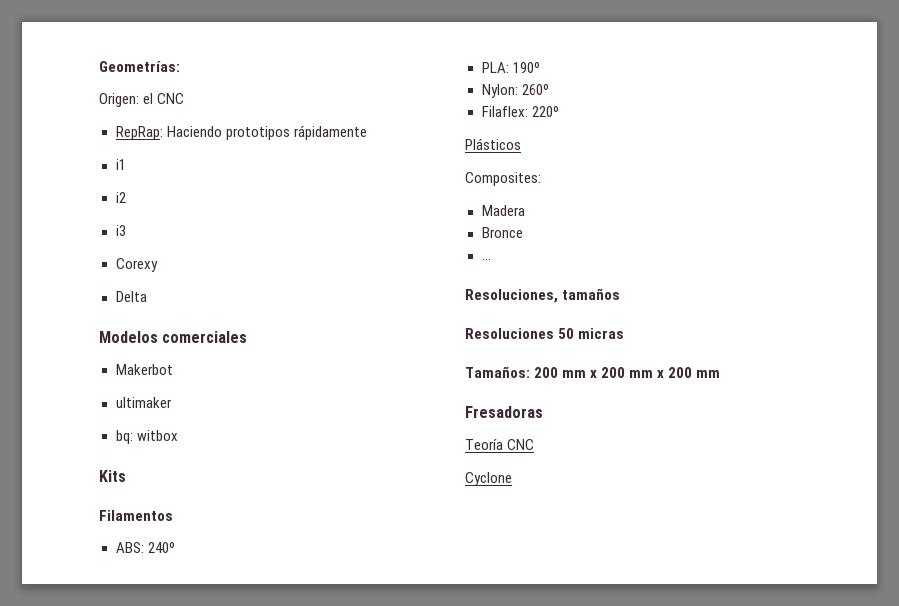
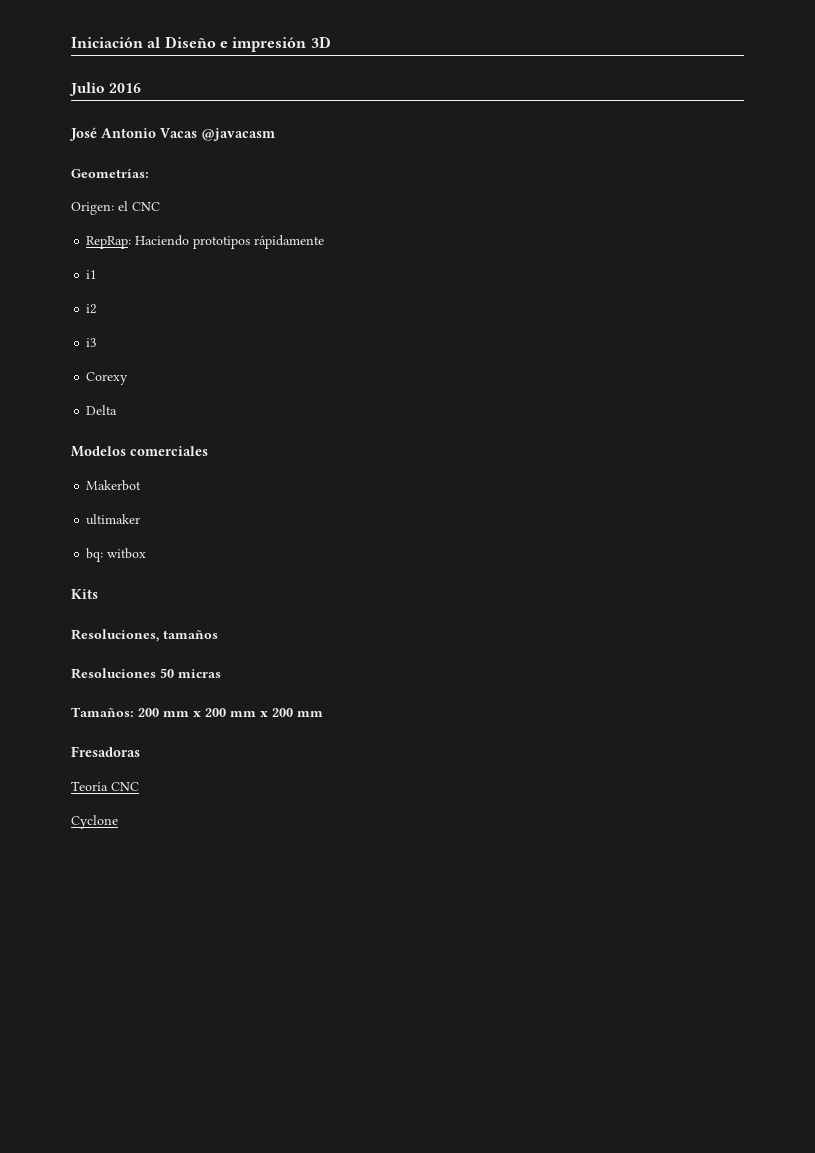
+ Iniciación al Diseño e impresión 3D
+ Julio 2016
+ José Antonio Vacas @javacasm
- Filamentos
- ABS: 240º
- PLA: 190º
- Nylon: 260º
- Filaflex: 220º
- Plásticos
- Composites:
- Madera
- Bronce
- ...

